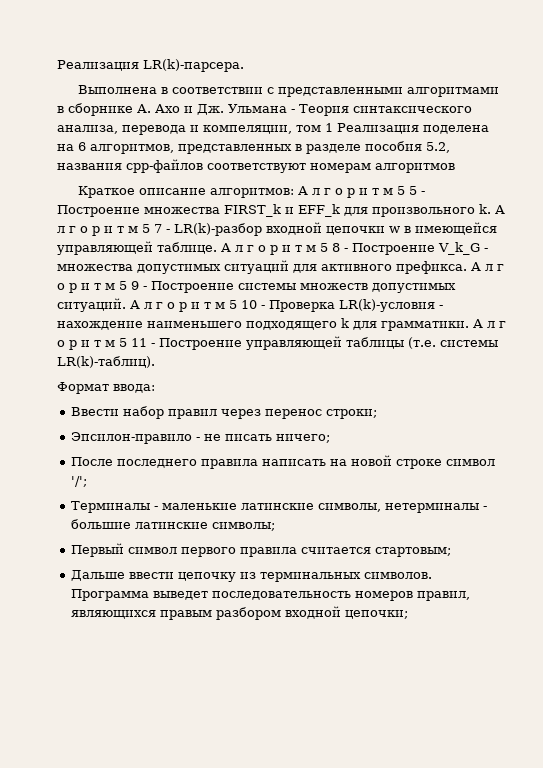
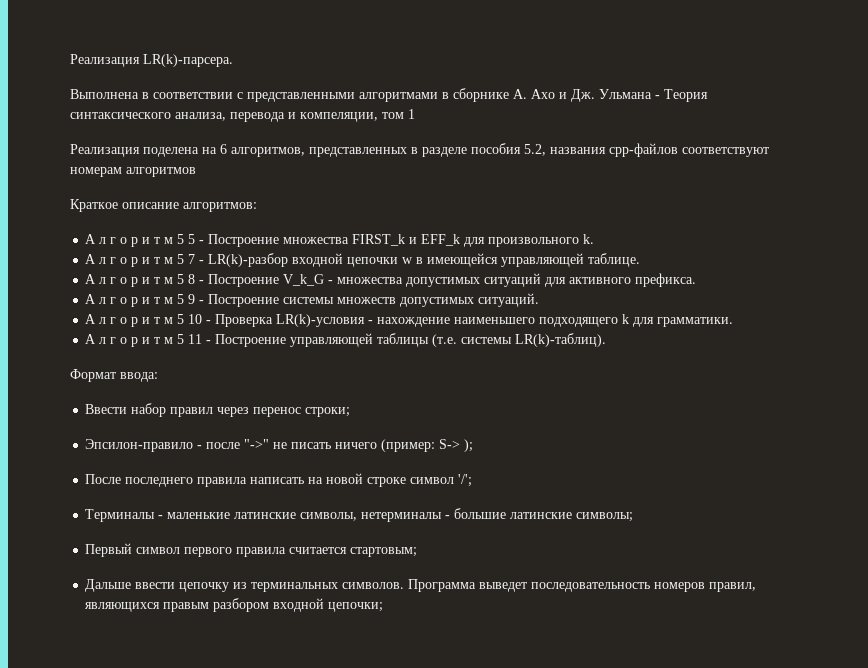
- Выполнена в соответствии с представленными алгоритмами в сборнике А. Ахо и Дж. Ульмана - Теория синтаксического анализа, перевода и компеляции, том 1 Реализация поделена на 6 алгоритмов, представленных в разделе пособия 5.2, названия cpp-файлов соответствуют номерам алгоритмов
+ Выполнена в соответствии с представленными алгоритмами в сборнике А. Ахо и Дж. Ульмана - Теория синтаксического анализа, перевода и компеляции, том 1
+ Реализация поделена на 6 алгоритмов, представленных в разделе пособия 5.2, названия cpp-файлов соответствуют номерам алгоритмов
- Краткое описание алгоритмов: А л г о р и т м 5 5 - Построение множества FIRST_k и EFF_k для произвольного k. А л г о р и т м 5 7 - LR(k)-разбор входной цепочки w в имеющейся управляющей таблице. А л г о р и т м 5 8 - Построение V_k_G - множества допустимых ситуаций для активного префикса. А л г о р и т м 5 9 - Построение системы множеств допустимых ситуаций. А л г о р и т м 5 10 - Проверка LR(k)-условия - нахождение наименьшего подходящего k для грамматики. А л г о р и т м 5 11 - Построение управляющей таблицы (т.е. системы LR(k)-таблиц).
+ Краткое описание алгоритмов:
+ А л г о р и т м 5 5 - Построение множества FIRST_k и EFF_k для произвольного k.
+ А л г о р и т м 5 7 - LR(k)-разбор входной цепочки w в имеющейся управляющей таблице.
+ А л г о р и т м 5 8 - Построение V_k_G - множества допустимых ситуаций для активного префикса.
+ А л г о р и т м 5 9 - Построение системы множеств допустимых ситуаций.
+ А л г о р и т м 5 10 - Проверка LR(k)-условия - нахождение наименьшего подходящего k для грамматики.
+ А л г о р и т м 5 11 - Построение управляющей таблицы (т.е. системы LR(k)-таблиц).
- Эпсилон-правило - не писать ничего;
+ Эпсилон-правило - после "->" не писать ничего (пример: S-> );

